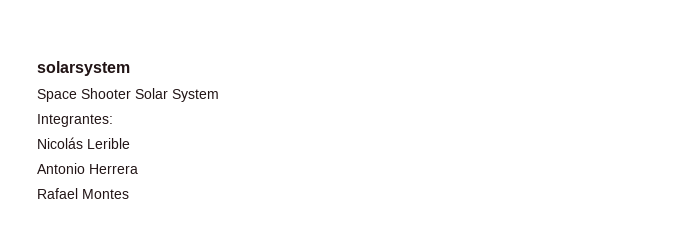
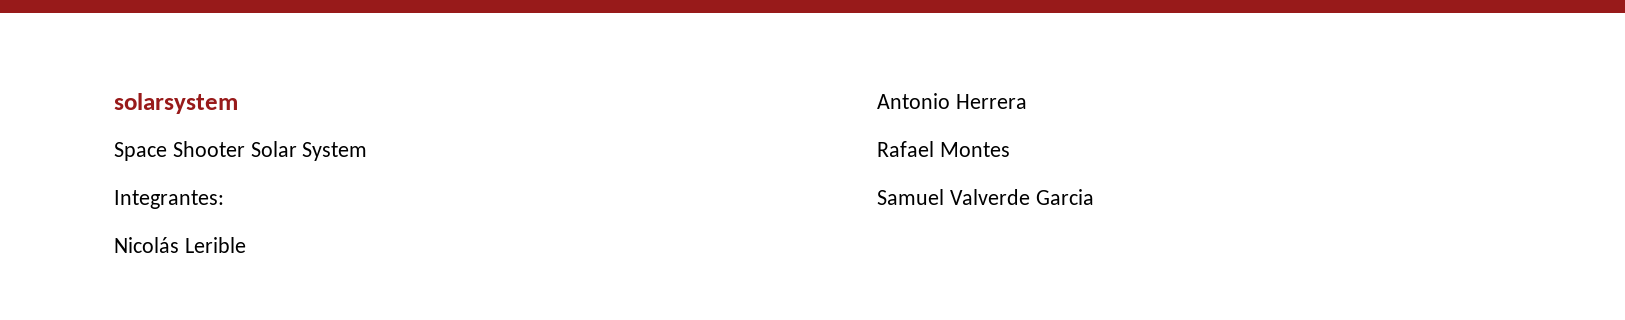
+ Samuel Valverde Garcia

